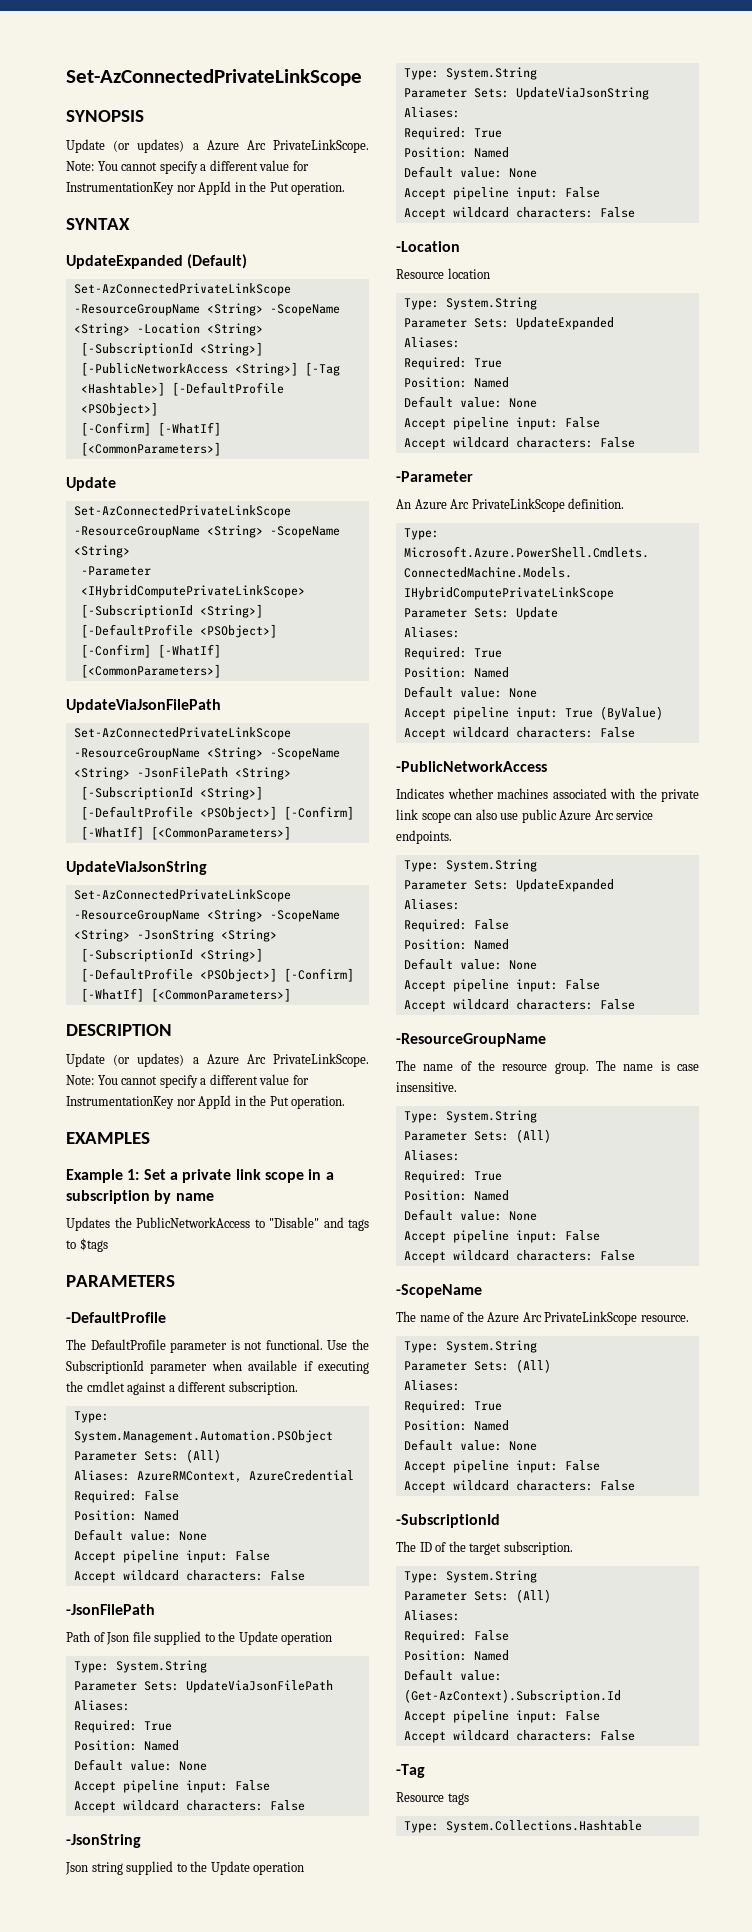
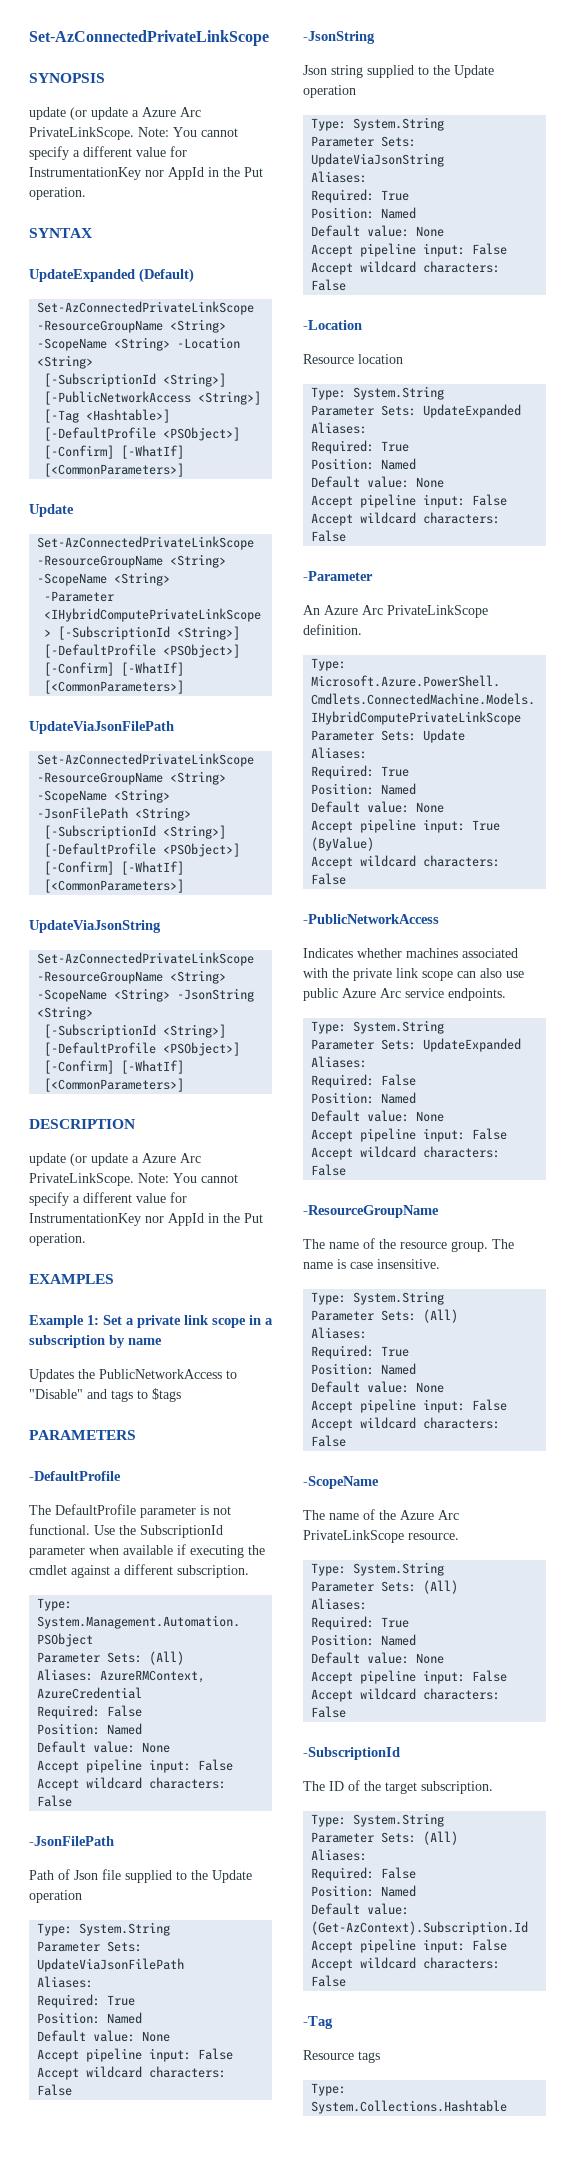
  SYNOPSIS
- Update (or updates) a Azure Arc PrivateLinkScope.
+ update (or update a Azure Arc PrivateLinkScope.
  DESCRIPTION
- Update (or updates) a Azure Arc PrivateLinkScope.
+ update (or update a Azure Arc PrivateLinkScope.

